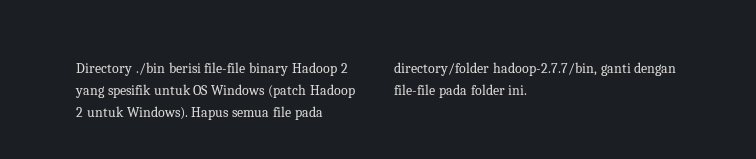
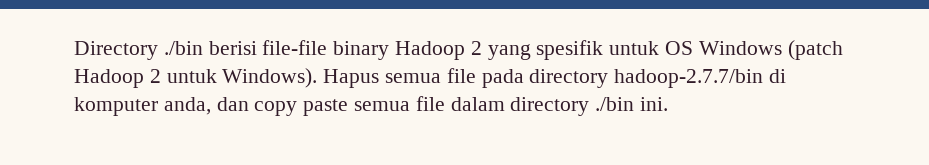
- Hapus semua file pada directory/folder hadoop-2.7.7/bin, ganti dengan file-file pada folder ini.
+ Hapus semua file pada directory hadoop-2.7.7/bin di komputer anda, dan copy paste semua file dalam directory ./bin ini.

